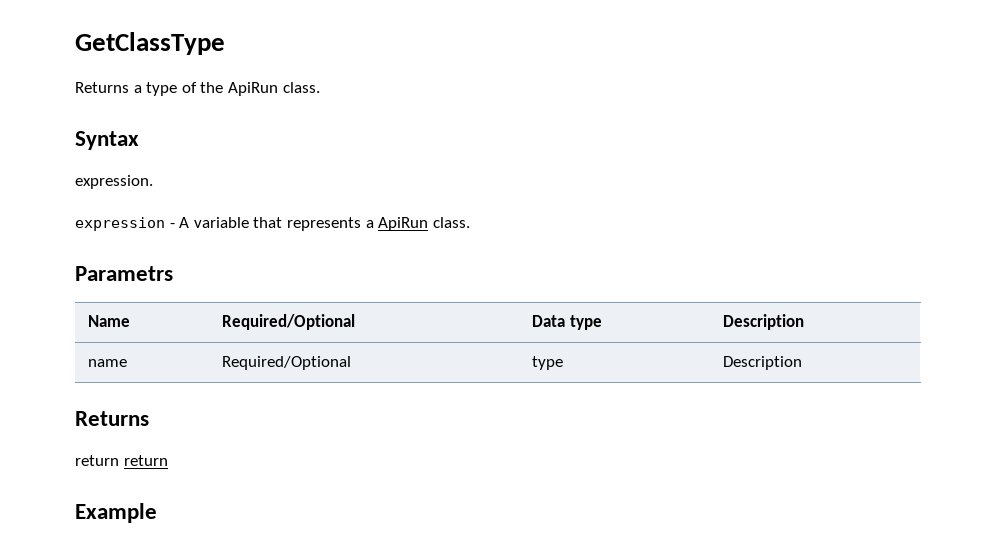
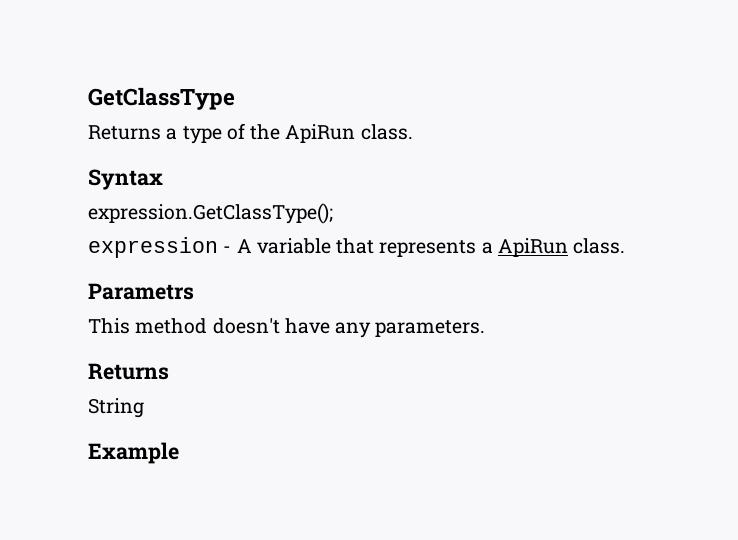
- expression.
+ expression.GetClassType();
- Name | Required/Optional | Data type | Description
- name | Required/Optional | type | Description
+ This method doesn't have any parameters.
- return return
+ String

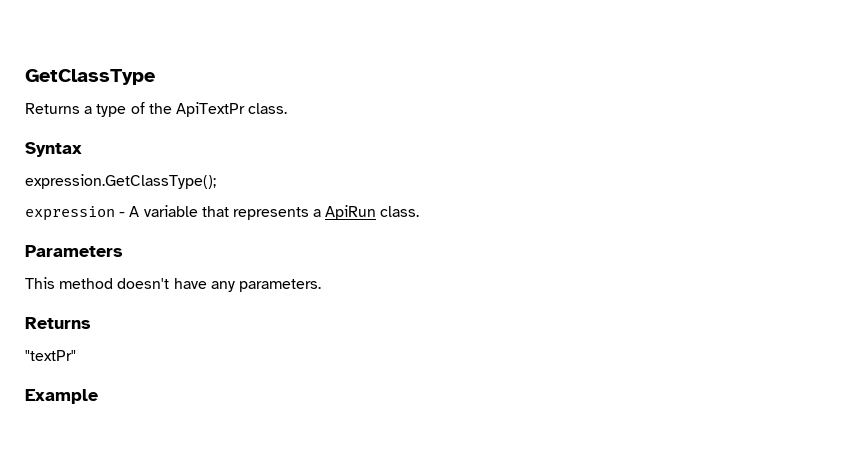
- Returns a type of the ApiRun class.
+ Returns a type of the ApiTextPr class.
- Parametrs
+ Parameters
- String
+ "textPr"

